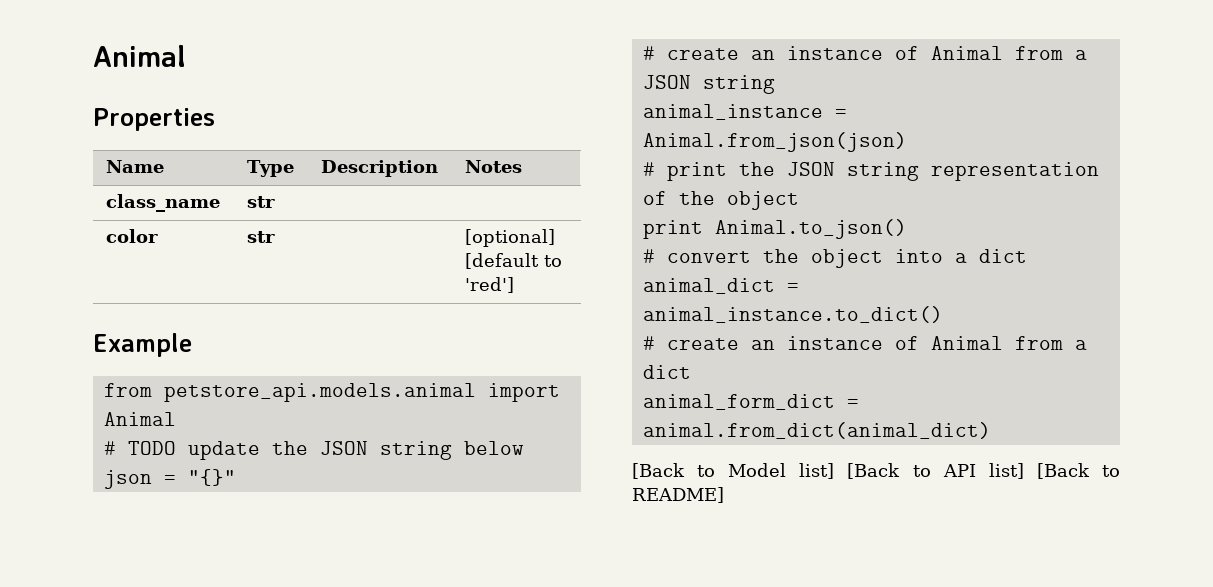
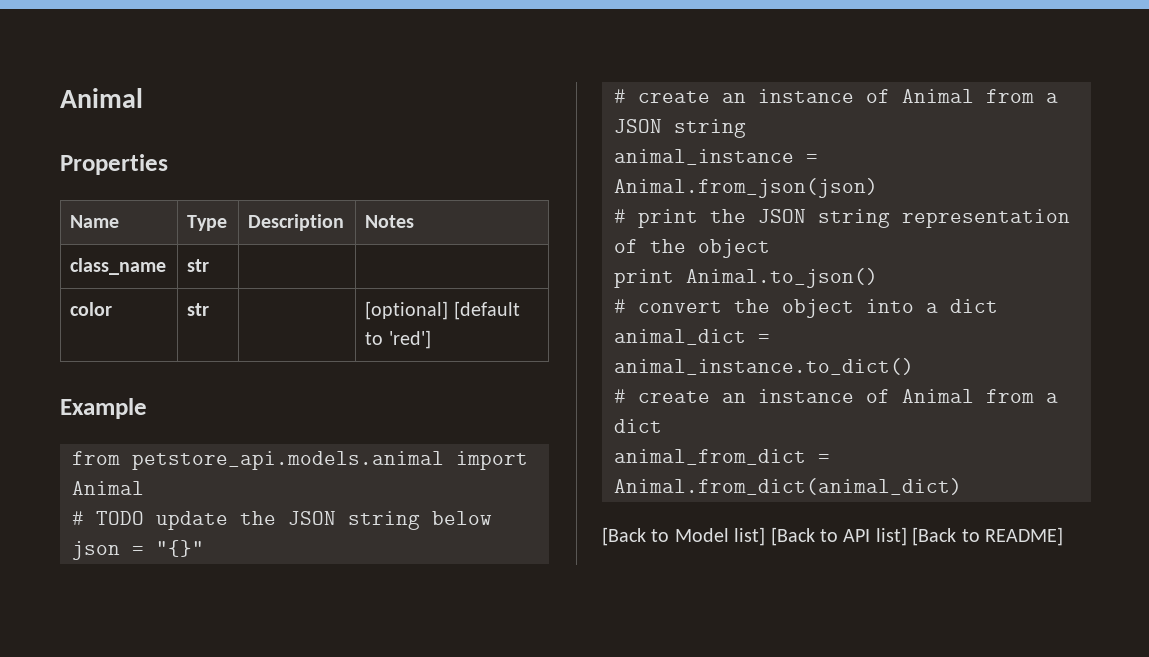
- animal_form_dict = animal.from_dict(animal_dict)
+ animal_from_dict = Animal.from_dict(animal_dict)

